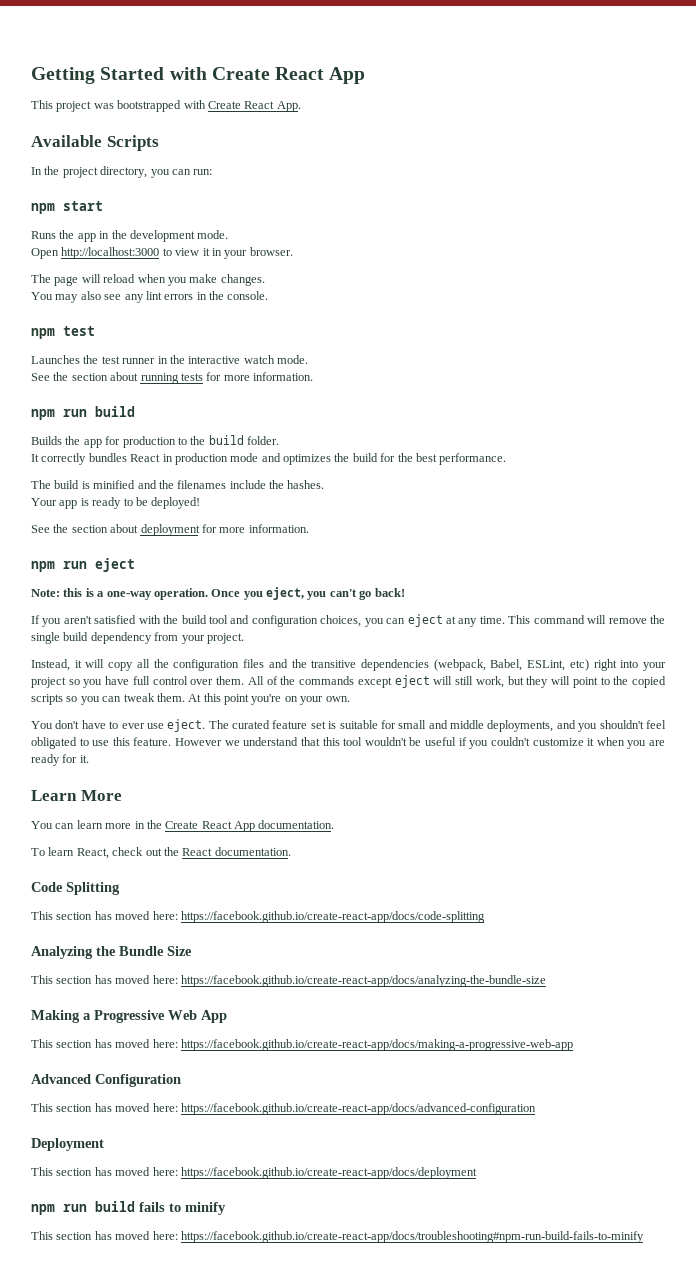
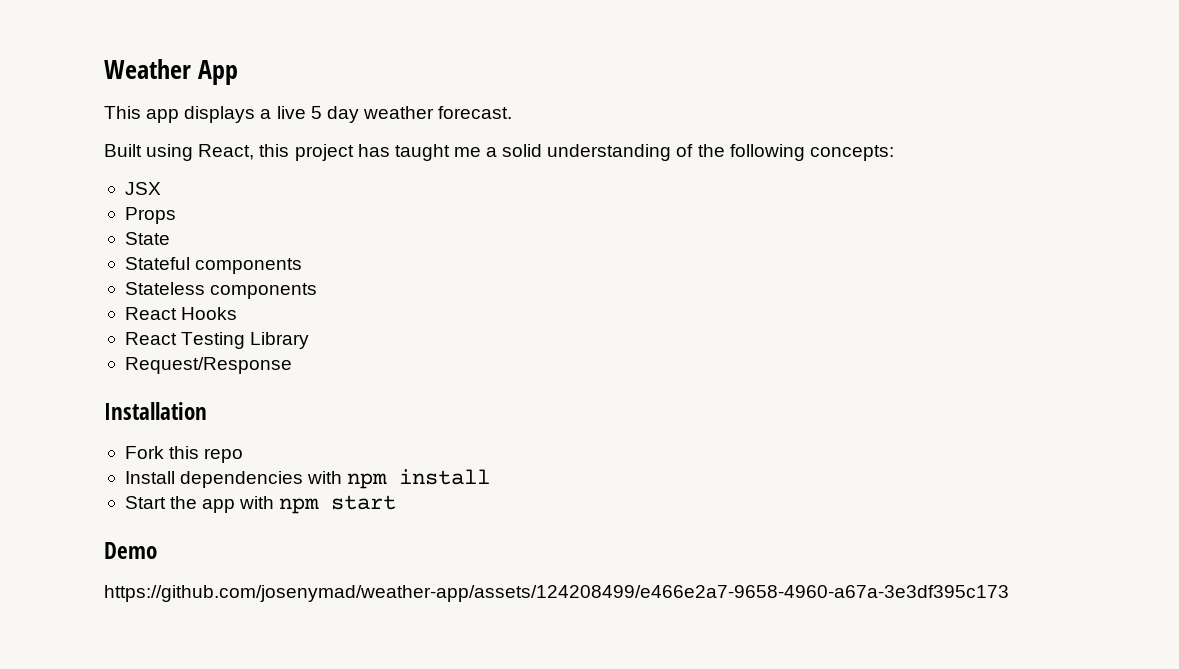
- Getting Started with Create React App
- This project was bootstrapped with Create React App.
- Available Scripts
- In the project directory, you can run:
- npm start
- Runs the app in the development mode.
- Open http://localhost:3000 to view it in your browser.
- The page will reload when you make changes.
- You may also see any lint errors in the console.
- npm test
- Launches the test runner in the interactive watch mode.
- See the section about running tests for more information.
- npm run build
- Builds the app for production to the build folder.
- It correctly bundles React in production mode and optimizes the build for the best performance.
- The build is minified and the filenames include the hashes.
- Your app is ready to be deployed!
- See the section about deployment for more information.
- npm run eject
- Note: this is a one-way operation. Once you eject, you can't go back!
- If you aren't satisfied with the build tool and configuration choices, you can eject at any time. This command will remove the single build dependency from your project.
- Instead, it will copy all the configuration files and the transitive dependencies (webpack, Babel, ESLint, etc) right into your project so you have full control over them. All of the commands except eject will still work, but they will point to the copied scripts so you can tweak them. At this point you're on your own.
- You don't have to ever use eject. The curated feature set is suitable for small and middle deployments, and you shouldn't feel obligated to use this feature. However we understand that this tool wouldn't be useful if you couldn't customize it when you are ready for it.
- Learn More
- You can learn more in the Create React App documentation.
- To learn React, check out the React documentation.
- Code Splitting
- This section has moved here: https://facebook.github.io/create-react-app/docs/code-splitting
- Analyzing the Bundle Size
- This section has moved here: https://facebook.github.io/create-react-app/docs/analyzing-the-bundle-size
- Making a Progressive Web App
- This section has moved here: https://facebook.github.io/create-react-app/docs/making-a-progressive-web-app
- Advanced Configuration
- This section has moved here: https://facebook.github.io/create-react-app/docs/advanced-configuration
- Deployment
- This section has moved here: https://facebook.github.io/create-react-app/docs/deployment
- npm run build fails to minify
- This section has moved here: https://facebook.github.io/create-react-app/docs/troubleshooting#npm-run-build-fails-to-minify
+ Weather App
+ This app displays a live 5 day weather forecast.
+ Built using React, this project has taught me a solid understanding of the following concepts:
+ JSX
+ Props
+ State
+ Stateful components
+ Stateless components
+ React Hooks
+ React Testing Library
+ Request/Response
+ Installation
+ Fork this repo
+ Install dependencies with npm install
+ Start the app with npm start
+ Demo
+ https://github.com/josenymad/weather-app/assets/124208499/e466e2a7-9658-4960-a67a-3e3df395c173

